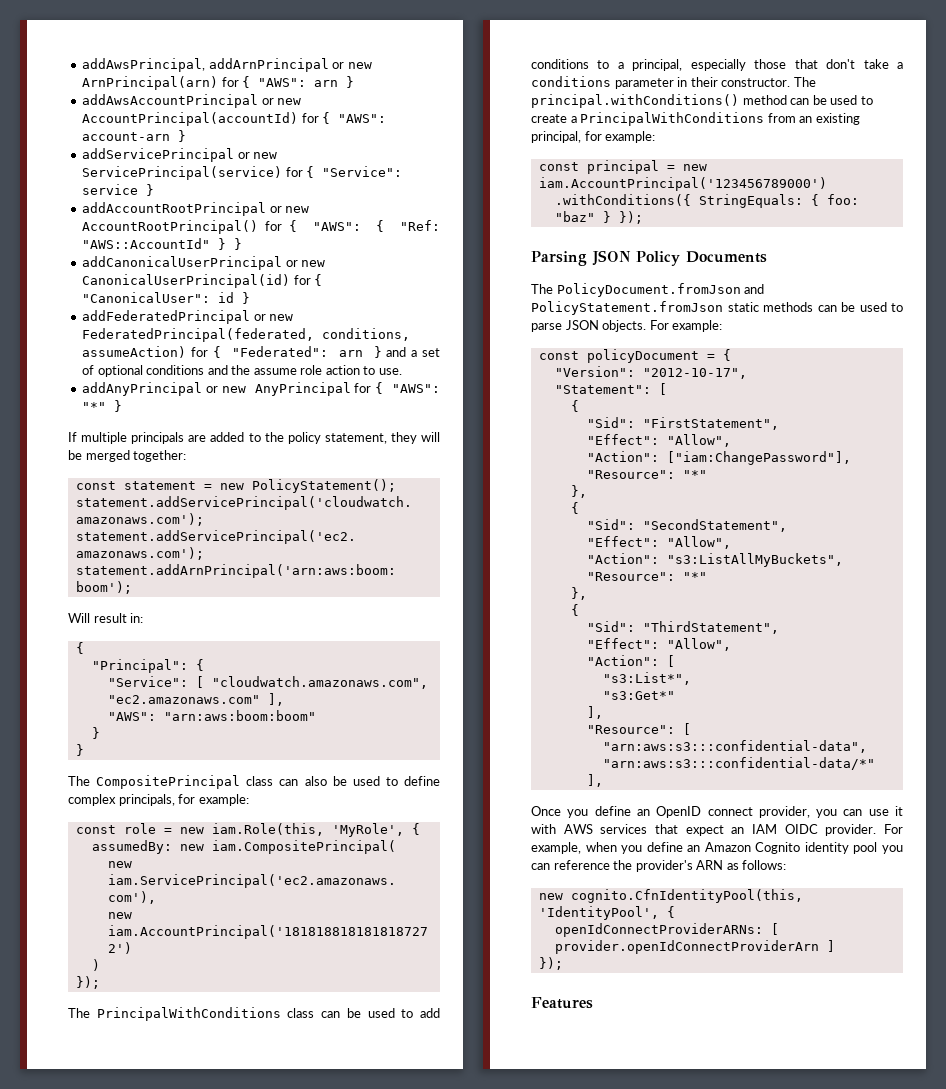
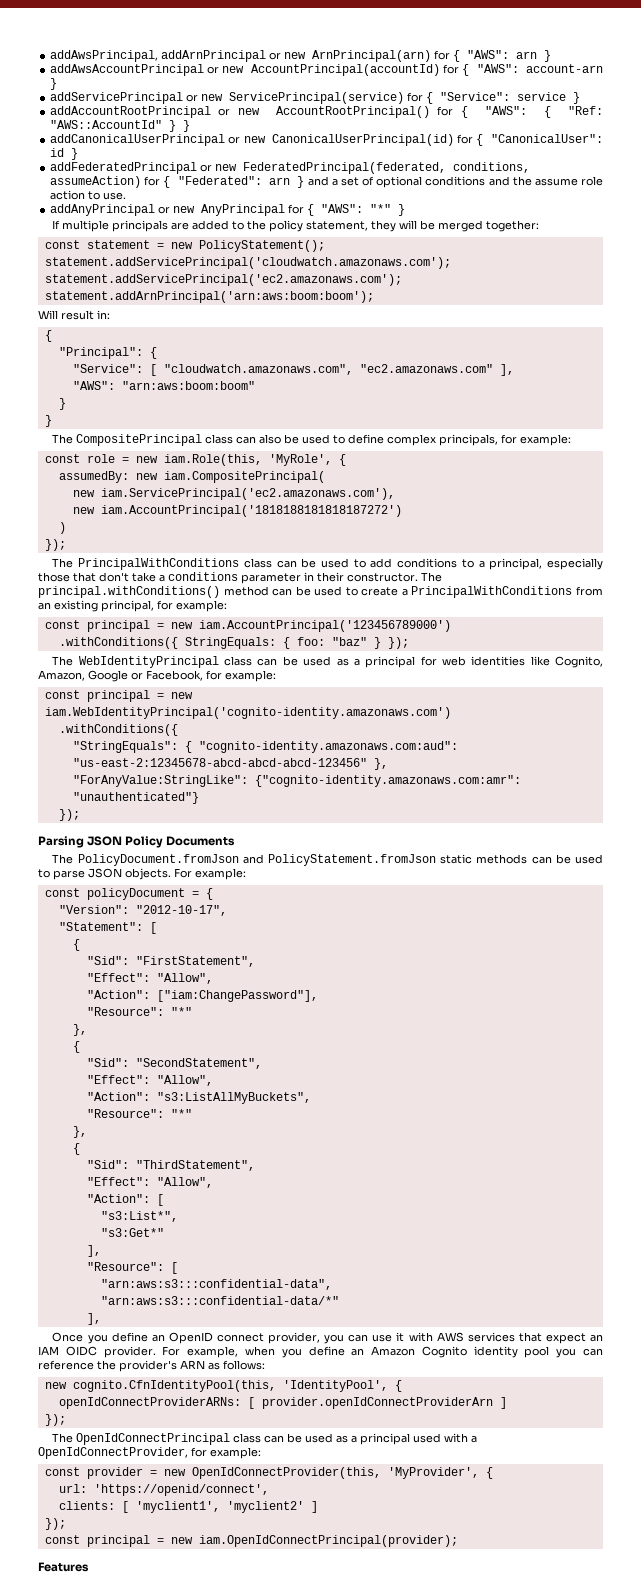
+ The WebIdentityPrincipal class can be used as a principal for web identities like Cognito, Amazon, Google or Facebook, for example:
+ const principal = new iam.WebIdentityPrincipal('cognito-identity.amazonaws.com')
+ .withConditions({
+ "StringEquals": { "cognito-identity.amazonaws.com:aud": "us-east-2:12345678-abcd-abcd-abcd-123456" },
+ "ForAnyValue:StringLike": {"cognito-identity.amazonaws.com:amr": "unauthenticated"}
+ });
+ The OpenIdConnectPrincipal class can be used as a principal used with a OpenIdConnectProvider, for example:
+ const provider = new OpenIdConnectProvider(this, 'MyProvider', {
+ url: 'https://openid/connect',
+ clients: [ 'myclient1', 'myclient2' ]
+ });
+ const principal = new iam.OpenIdConnectPrincipal(provider);

